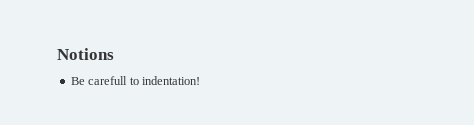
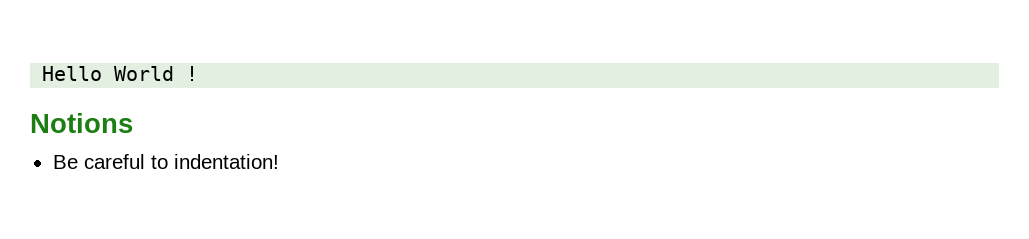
+ Hello World !
- Be carefull to indentation!
+ Be careful to indentation!

